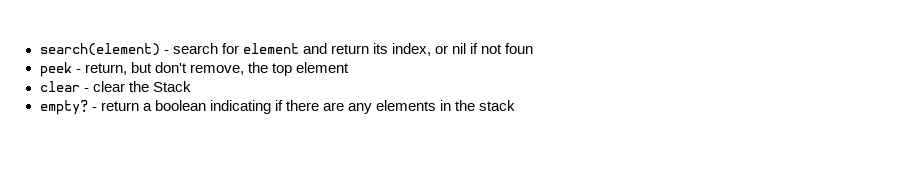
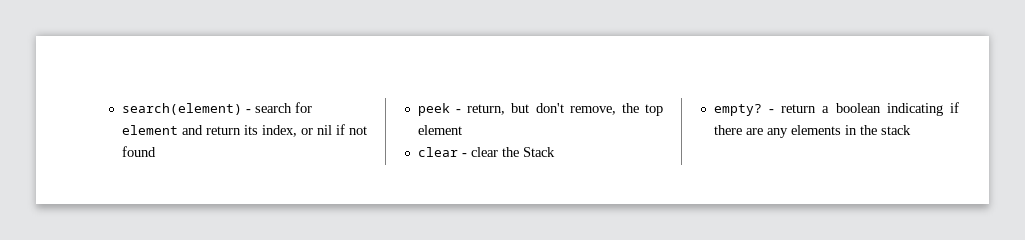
- search(element) - search for element and return its index, or nil if not foun
+ search(element) - search for element and return its index, or nil if not found

